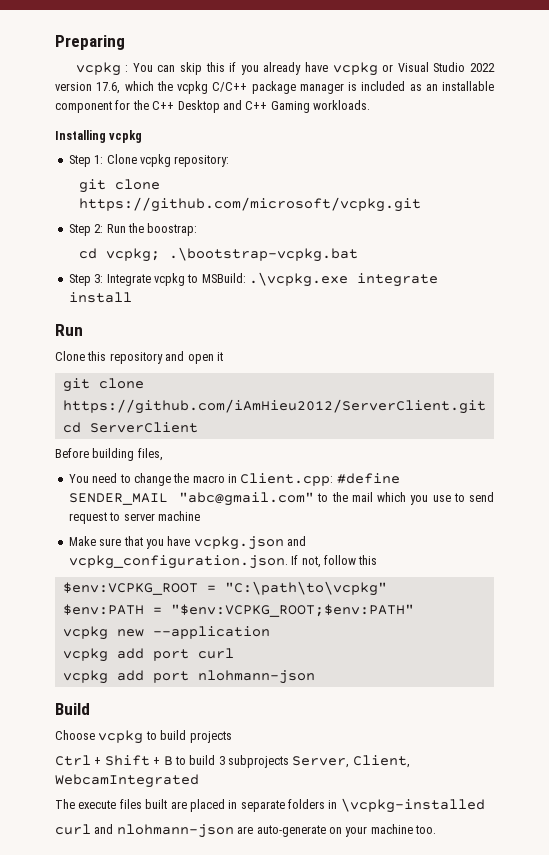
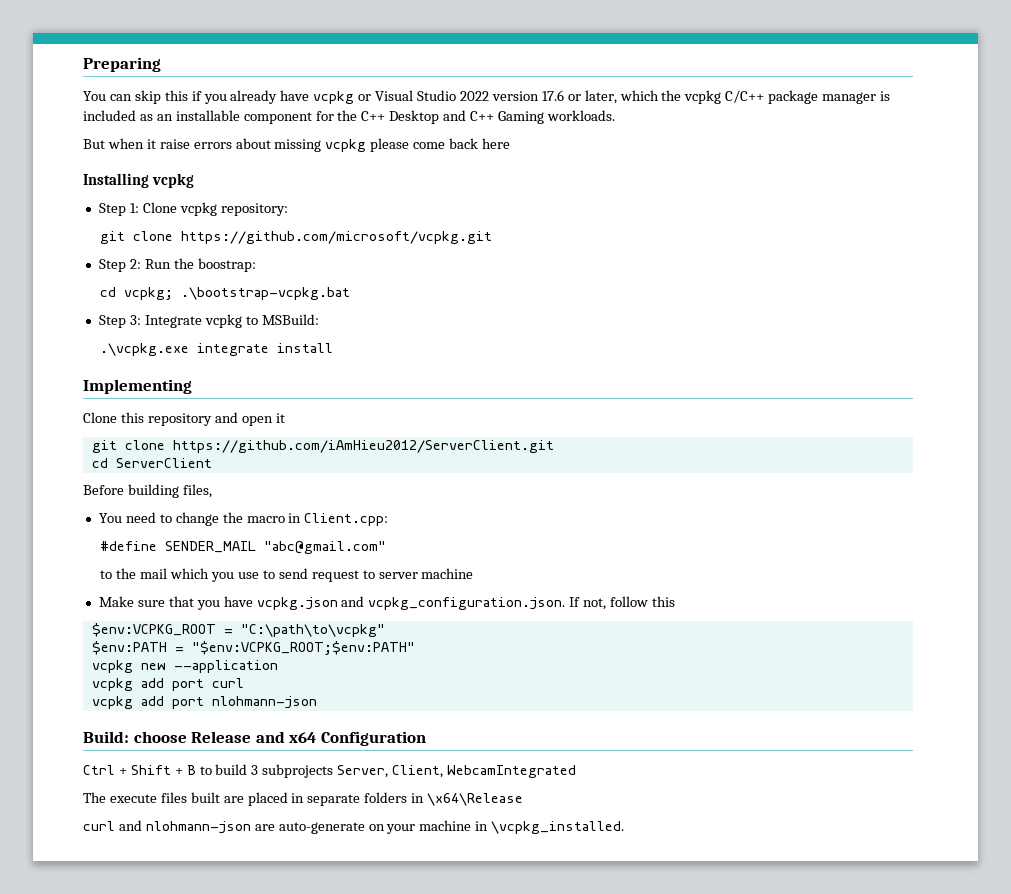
- vcpkg : You can skip this if you already have vcpkg or Visual Studio 2022 version 17.6, which the vcpkg C/C++ package manager is included as an installable component for the C++ Desktop and C++ Gaming workloads.
+ You can skip this if you already have vcpkg or Visual Studio 2022 version 17.6 or later, which the vcpkg C/C++ package manager is included as an installable component for the C++ Desktop and C++ Gaming workloads.
+ But when it raise errors about missing vcpkg please come back here
- Step 3: Integrate vcpkg to MSBuild: .\vcpkg.exe integrate install
- Run
+ Step 3: Integrate vcpkg to MSBuild:
+ .\vcpkg.exe integrate install
+ Implementing
- You need to change the macro in Client.cpp: #define SENDER_MAIL "abc@gmail.com" to the mail which you use to send request to server machine
+ You need to change the macro in Client.cpp:
+ #define SENDER_MAIL "abc@gmail.com"
+ to the mail which you use to send request to server machine
- Build
- Choose vcpkg to build projects
+ Build: choose Release and x64 Configuration
- The execute files built are placed in separate folders in \vcpkg-installed
+ The execute files built are placed in separate folders in \x64\Release
- curl and nlohmann-json are auto-generate on your machine too.
+ curl and nlohmann-json are auto-generate on your machine in \vcpkg_installed.

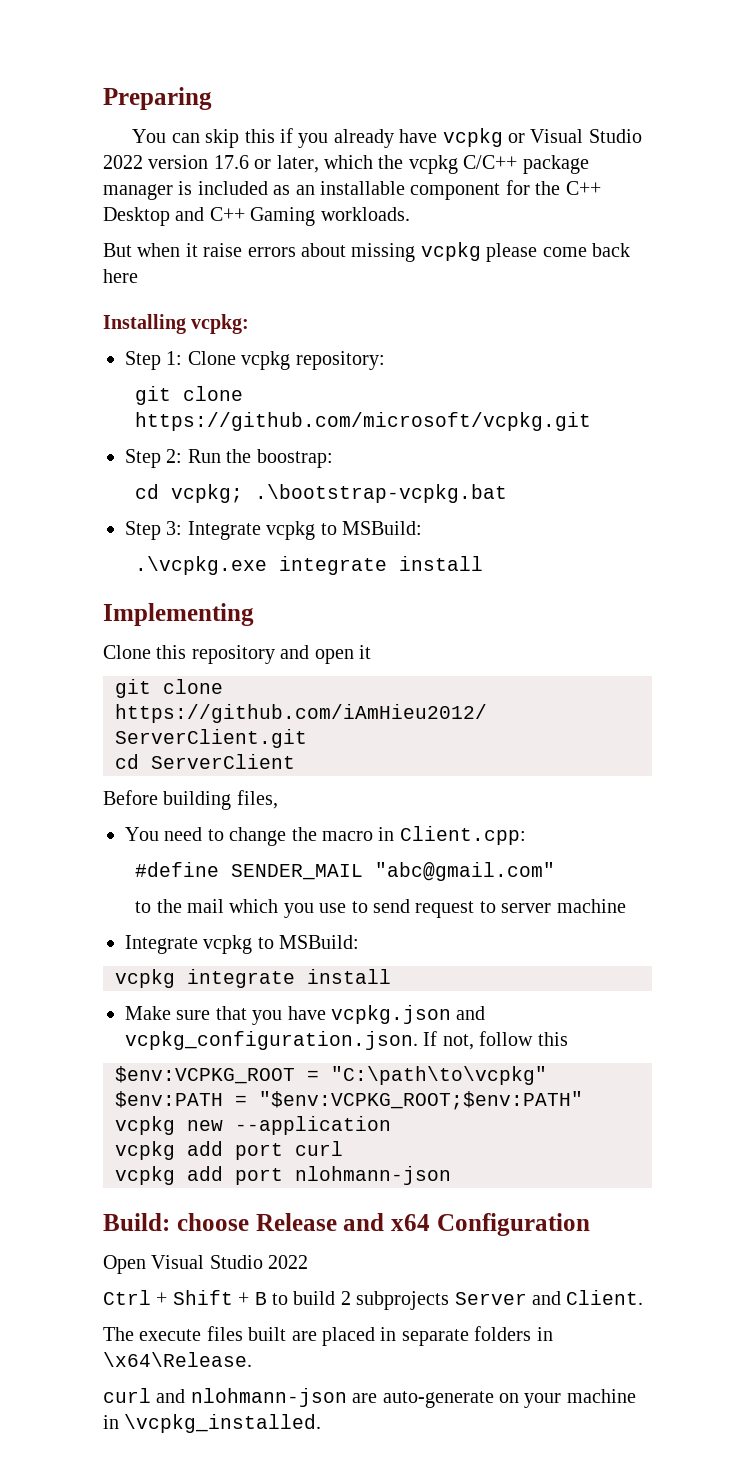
- Installing vcpkg
+ Installing vcpkg:
  to the mail which you use to send request to server machine
+ Integrate vcpkg to MSBuild:
+ vcpkg integrate install
+ Open Visual Studio 2022
- Ctrl + Shift + B to build 3 subprojects Server, Client, WebcamIntegrated
+ Ctrl + Shift + B to build 2 subprojects Server and Client.
- The execute files built are placed in separate folders in \x64\Release
+ The execute files built are placed in separate folders in \x64\Release.

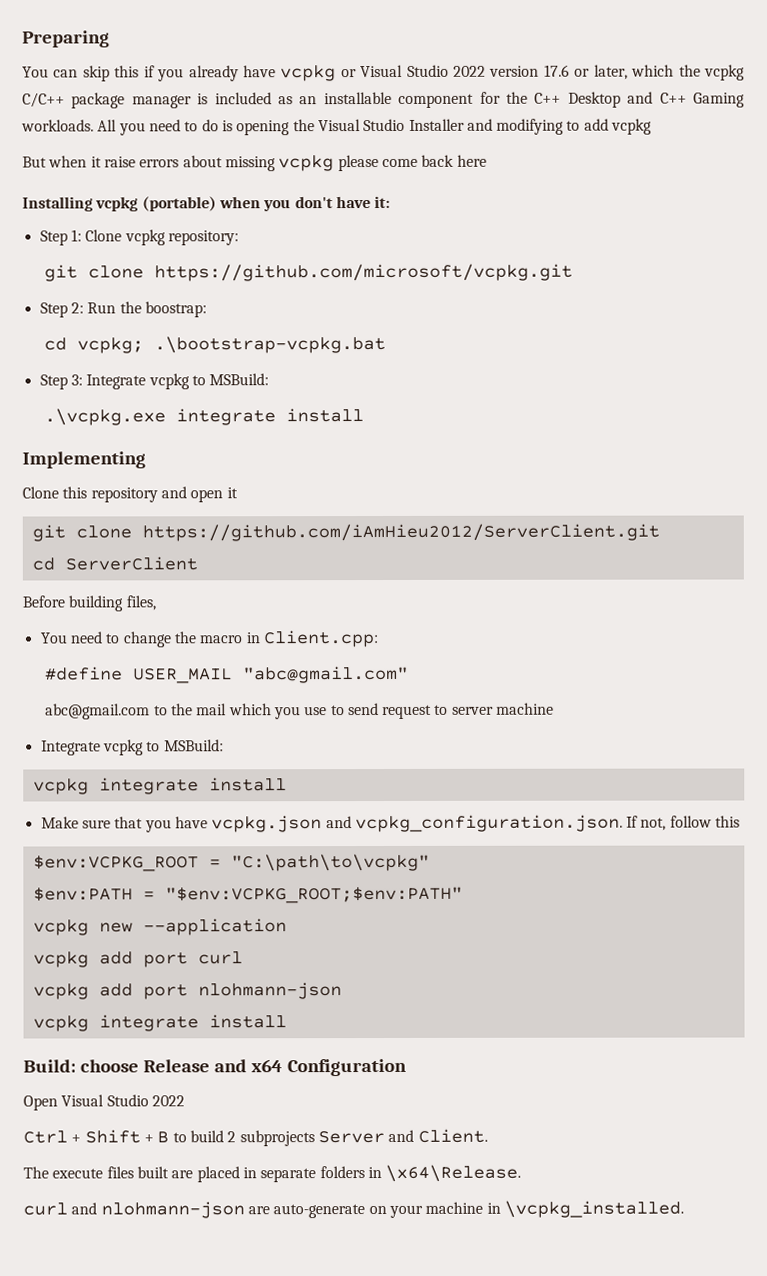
+ All you need to do is opening the Visual Studio Installer and modifying to add vcpkg
- Installing vcpkg:
+ Installing vcpkg (portable) when you don't have it:
- #define SENDER_MAIL "abc@gmail.com"
+ #define USER_MAIL "abc@gmail.com"
- to the mail which you use to send request to server machine
+ abc@gmail.com to the mail which you use to send request to server machine
  vcpkg add port nlohmann-json
+ vcpkg integrate install

